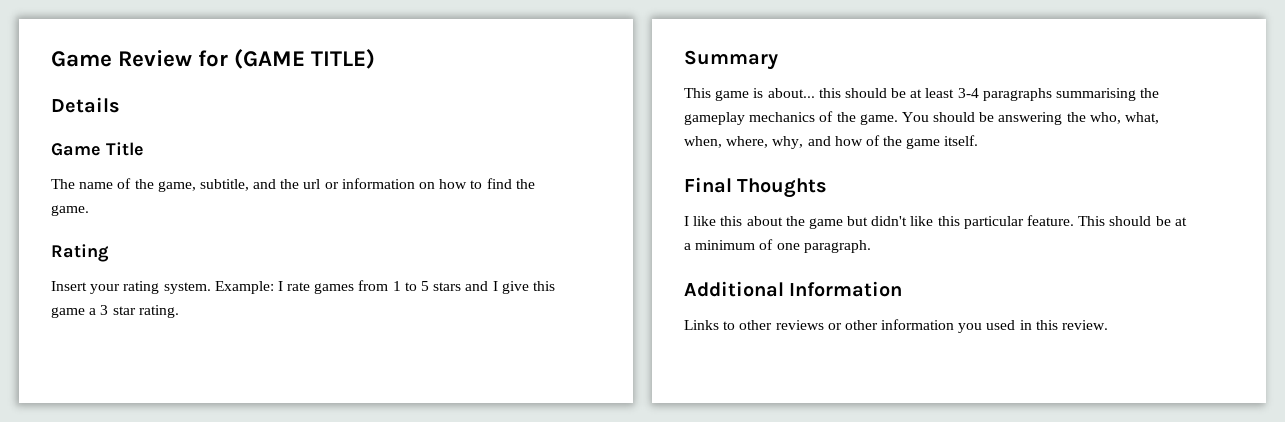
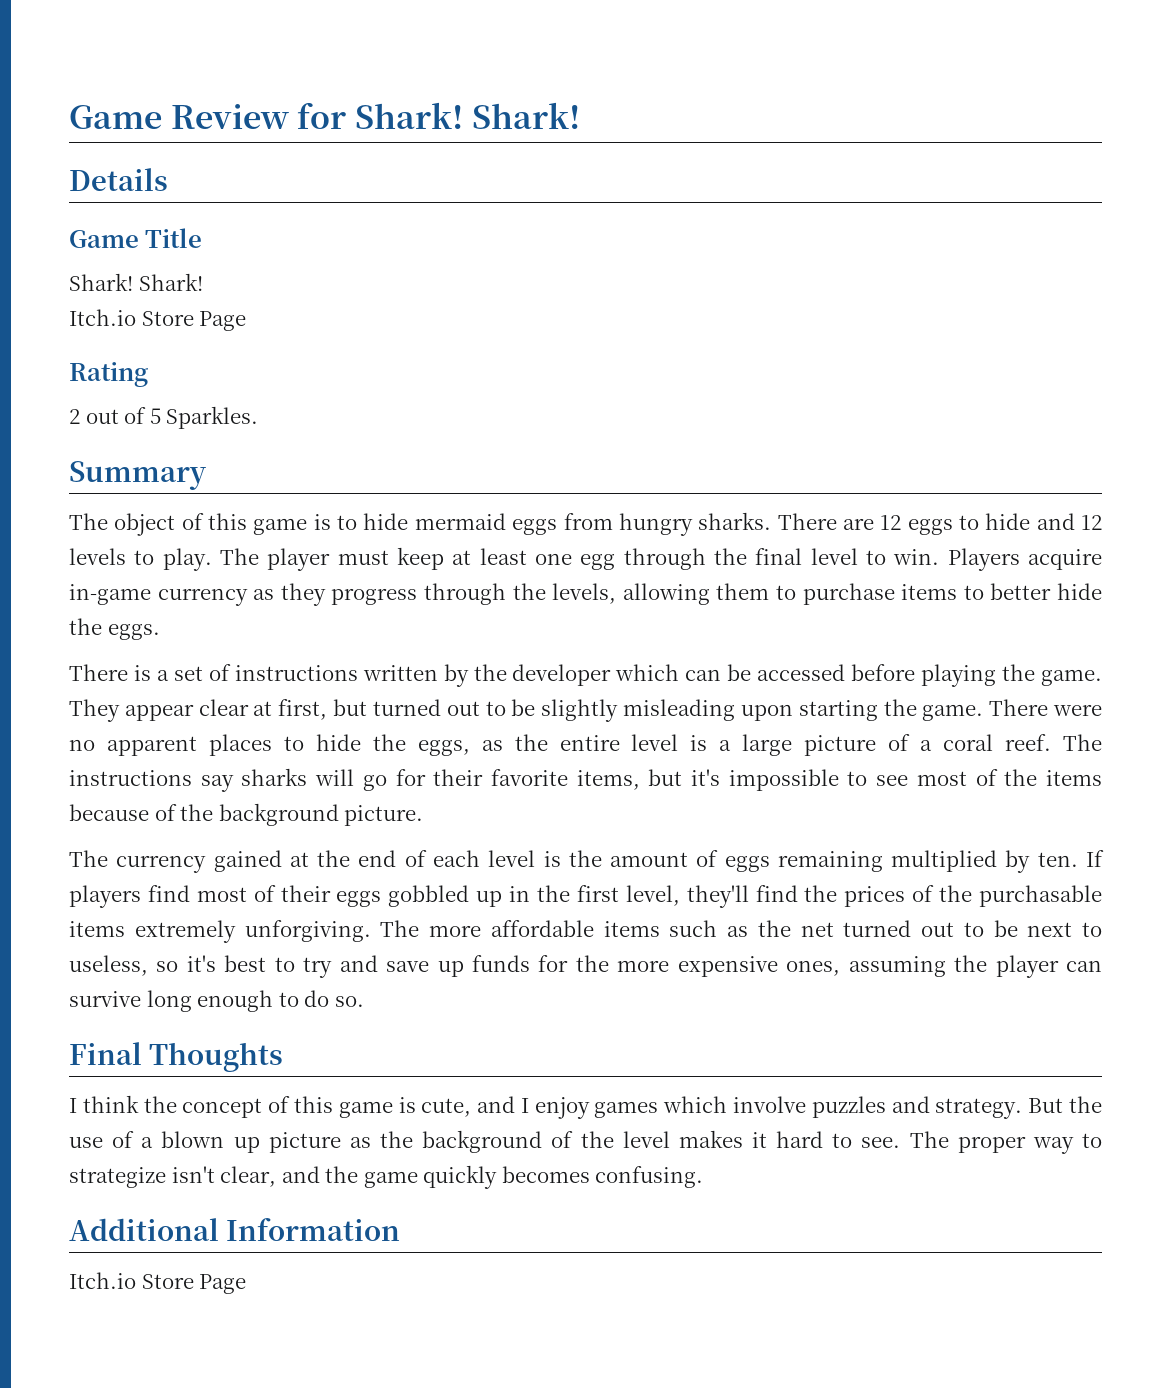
- Game Review for (GAME TITLE)
+ Game Review for Shark! Shark!
  Game Title
- The name of the game, subtitle, and the url or information on how to find the game.
+ Shark! Shark!
+ Itch.io Store Page
  Rating
- Insert your rating system. Example: I rate games from 1 to 5 stars and I give this game a 3 star rating.
+ 2 out of 5 Sparkles.
  Summary
- This game is about... this should be at least 3-4 paragraphs summarising the gameplay mechanics of the game. You should be answering the who, what, when, where, why, and how of the game itself.
+ The object of this game is to hide mermaid eggs from hungry sharks. There are 12 eggs to hide and 12 levels to play. The player must keep at least one egg through the final level to win. Players acquire in-game currency as they progress through the levels, allowing them to purchase items to better hide the eggs.
+ There is a set of instructions written by the developer which can be accessed before playing the game. They appear clear at first, but turned out to be slightly misleading upon starting the game. There were no apparent places to hide the eggs, as the entire level is a large picture of a coral reef. The instructions say sharks will go for their favorite items, but it's impossible to see most of the items because of the background picture.
+ The currency gained at the end of each level is the amount of eggs remaining multiplied by ten. If players find most of their eggs gobbled up in the first level, they'll find the prices of the purchasable items extremely unforgiving. The more affordable items such as the net turned out to be next to useless, so it's best to try and save up funds for the more expensive ones, assuming the player can survive long enough to do so.
  Final Thoughts
- I like this about the game but didn't like this particular feature. This should be at a minimum of one paragraph.
+ I think the concept of this game is cute, and I enjoy games which involve puzzles and strategy. But the use of a blown up picture as the background of the level makes it hard to see. The proper way to strategize isn't clear, and the game quickly becomes confusing.
  Additional Information
- Links to other reviews or other information you used in this review.
+ Itch.io Store Page

